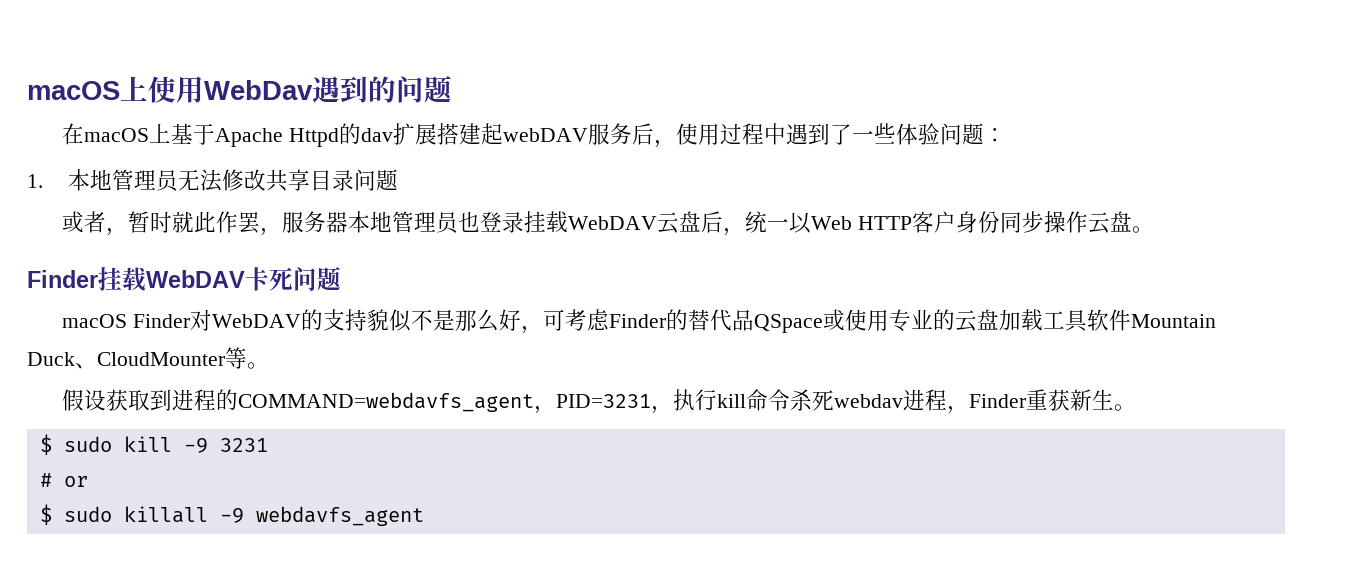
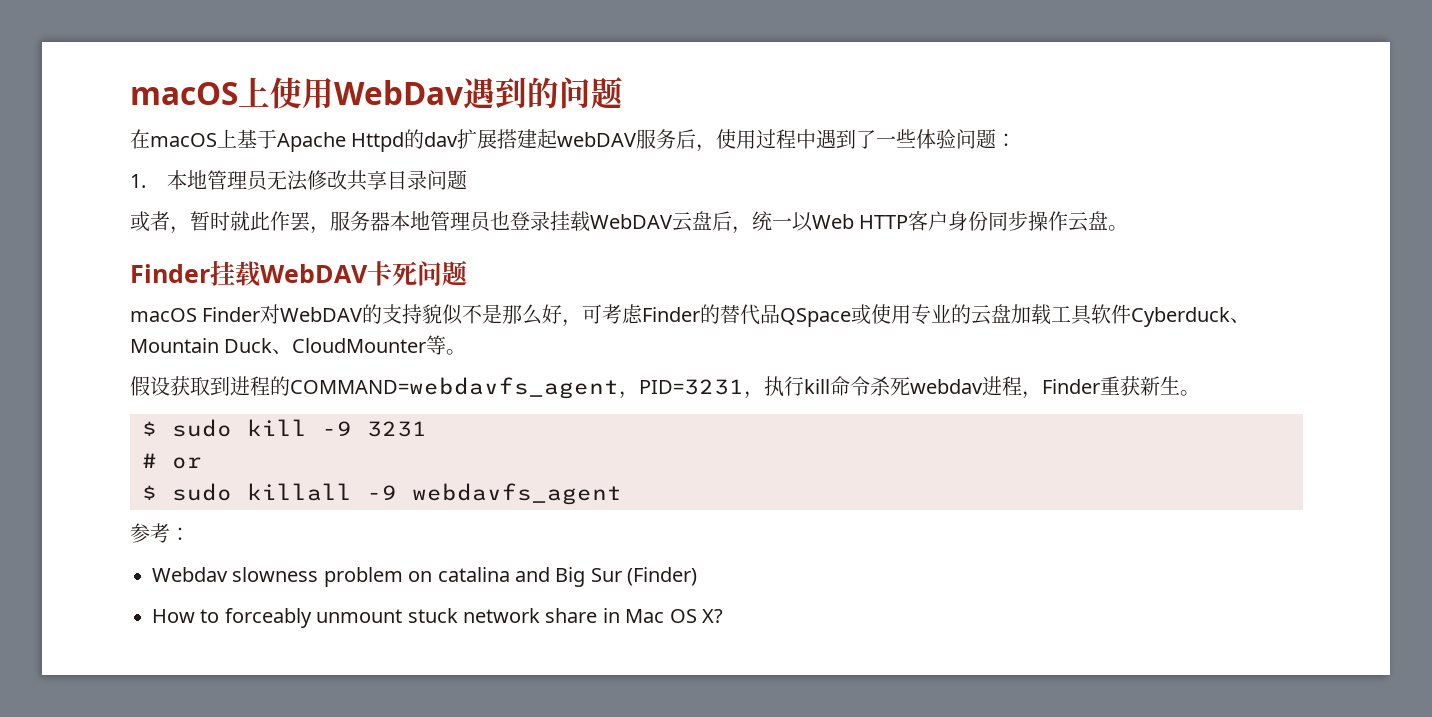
- macOS Finder对WebDAV的支持貌似不是那么好，可考虑Finder的替代品QSpace或使用专业的云盘加载工具软件Mountain Duck、CloudMounter等。
+ macOS Finder对WebDAV的支持貌似不是那么好，可考虑Finder的替代品QSpace或使用专业的云盘加载工具软件Cyberduck、Mountain Duck、CloudMounter等。
+ 参考：
+ Webdav slowness problem on catalina and Big Sur (Finder)
+ How to forceably unmount stuck network share in Mac OS X?

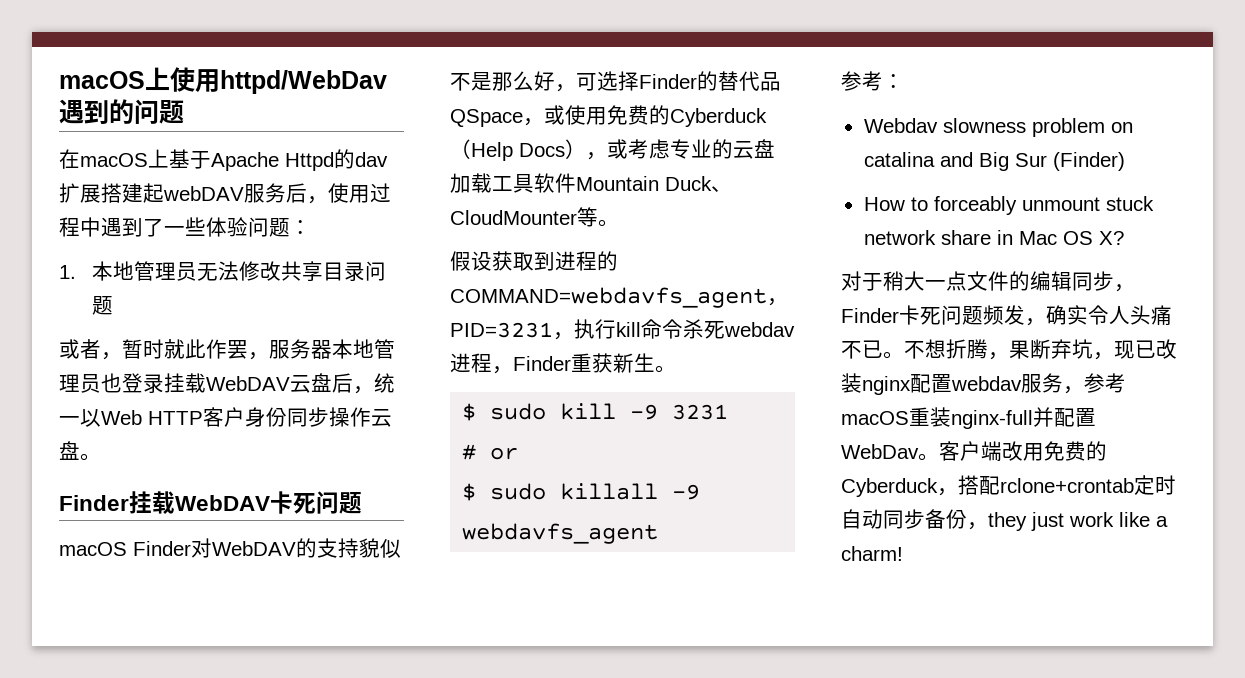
- macOS上使用WebDav遇到的问题
+ macOS上使用httpd/WebDav遇到的问题
- macOS Finder对WebDAV的支持貌似不是那么好，可考虑Finder的替代品QSpace或使用专业的云盘加载工具软件Cyberduck、Mountain Duck、CloudMounter等。
+ macOS Finder对WebDAV的支持貌似不是那么好，可选择Finder的替代品QSpace，或使用免费的Cyberduck（Help Docs），或考虑专业的云盘加载工具软件Mountain Duck、CloudMounter等。
+ 对于稍大一点文件的编辑同步，Finder卡死问题频发，确实令人头痛不已。不想折腾，果断弃坑，现已改装nginx配置webdav服务，参考macOS重装nginx-full并配置WebDav。客户端改用免费的Cyberduck，搭配rclone+crontab定时自动同步备份，they just work like a charm!

